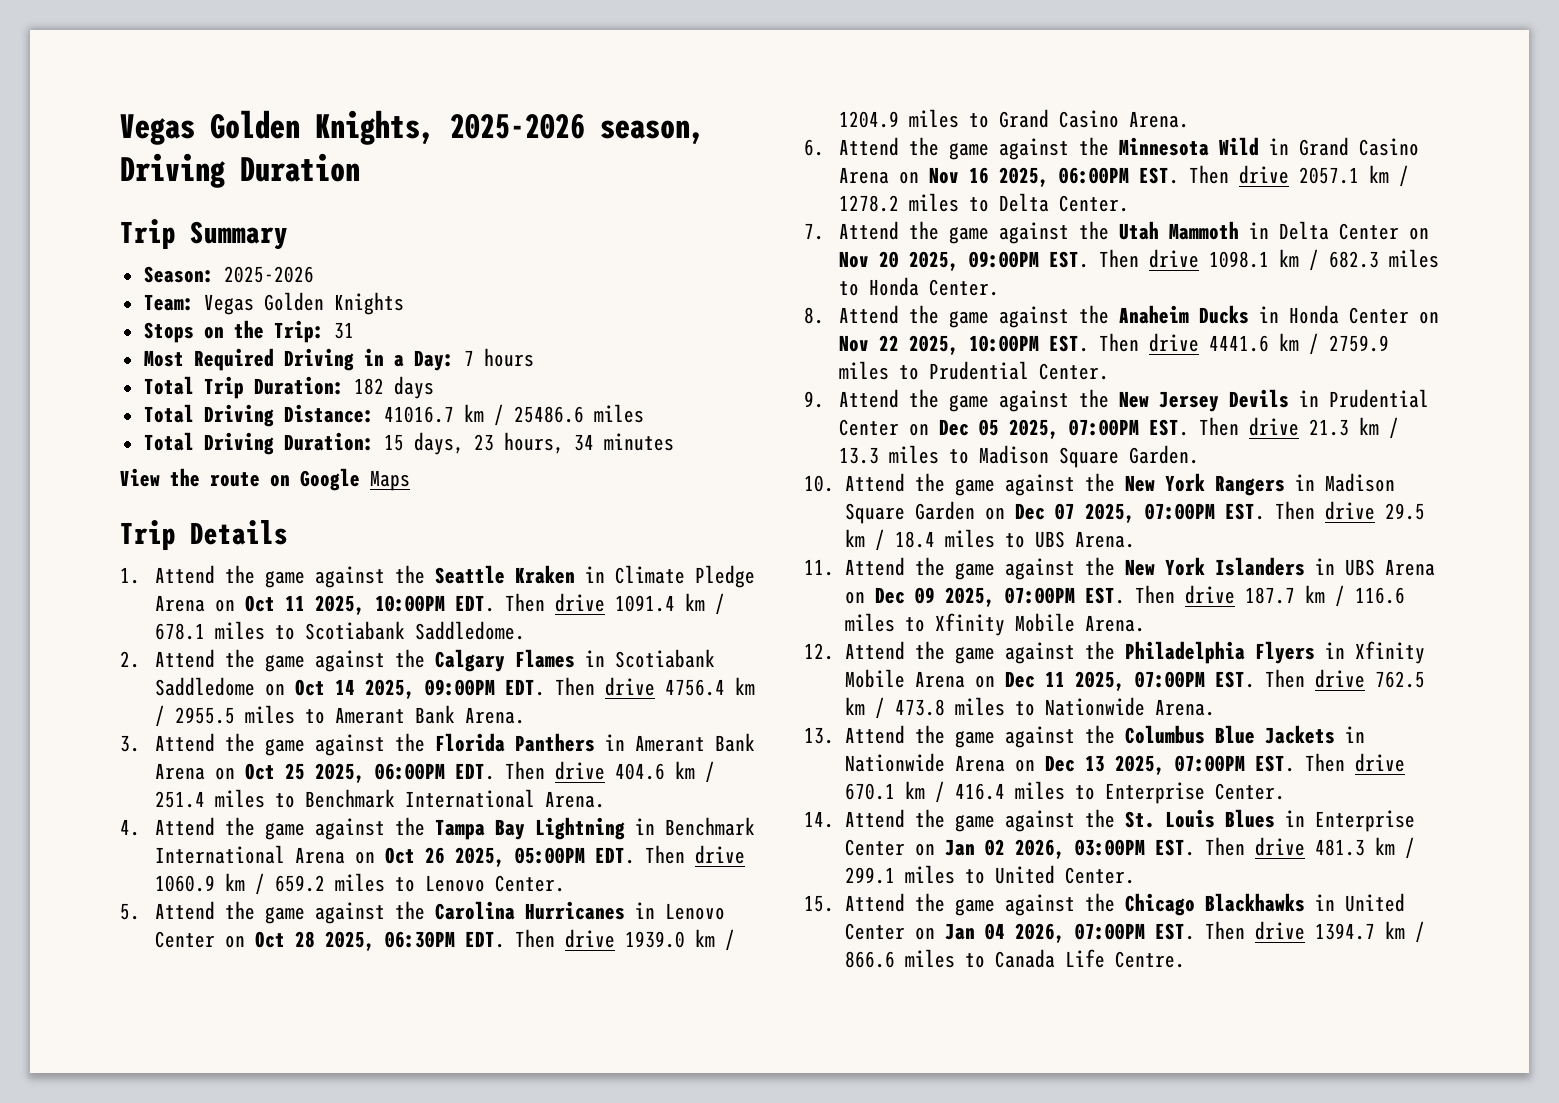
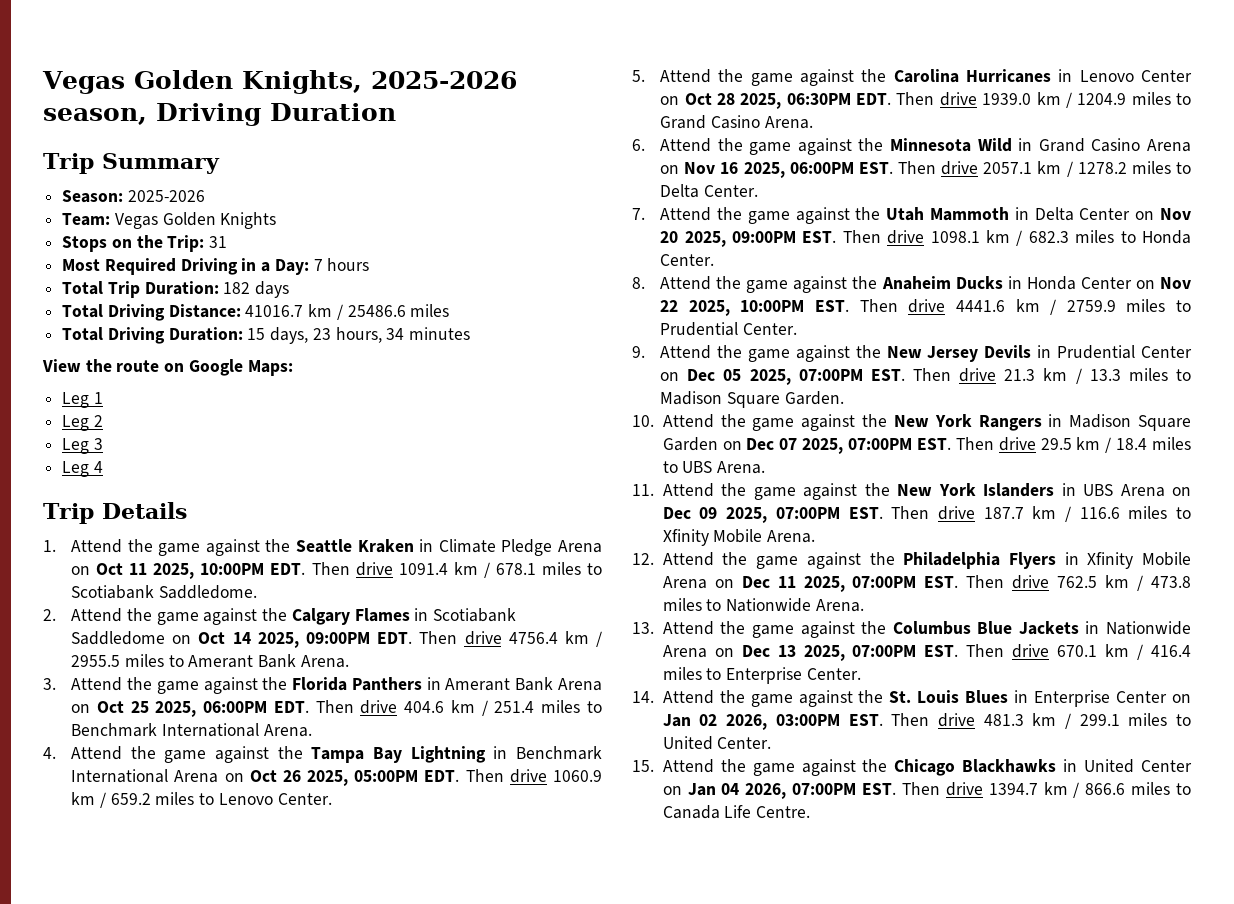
- View the route on Google Maps
+ View the route on Google Maps:
+ Leg 1
+ Leg 2
+ Leg 3
+ Leg 4

